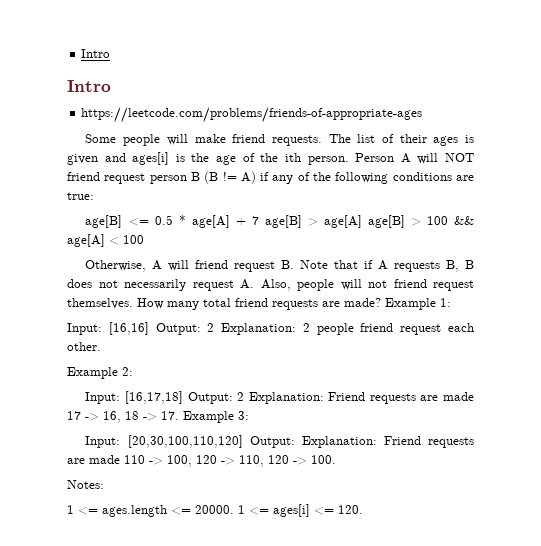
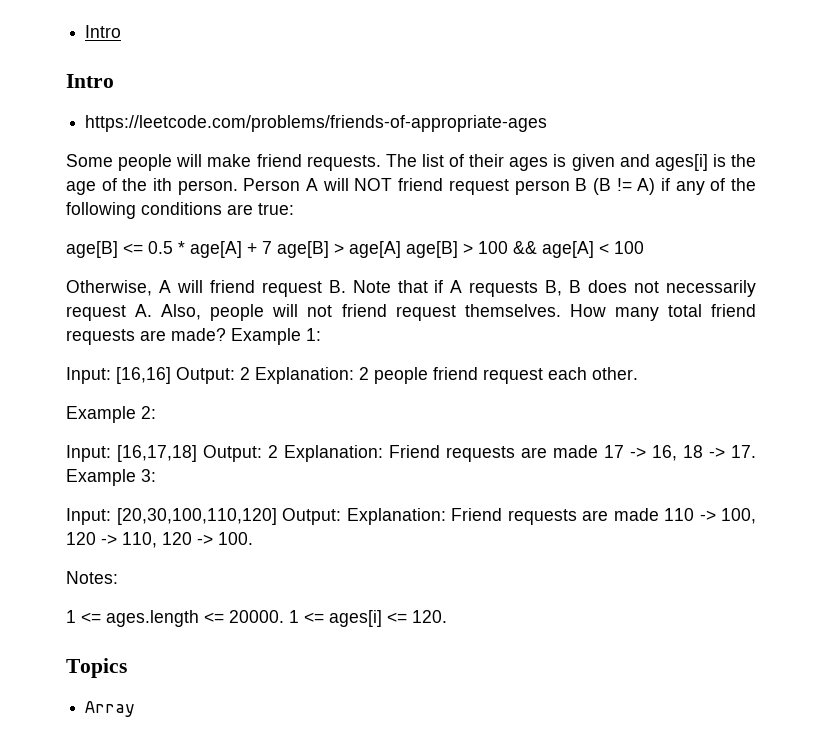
+ Topics
+ Array

